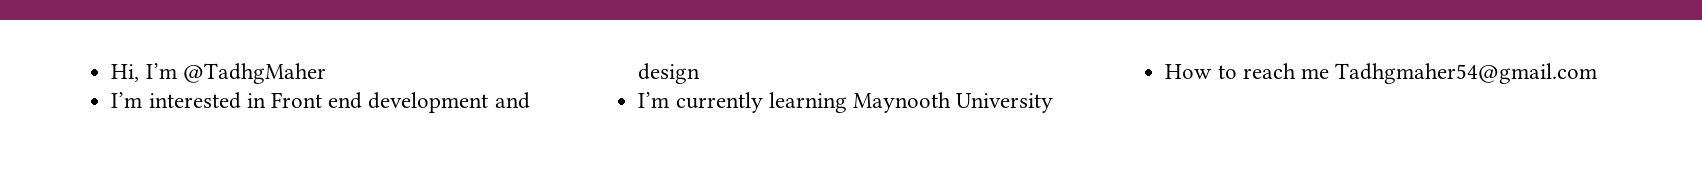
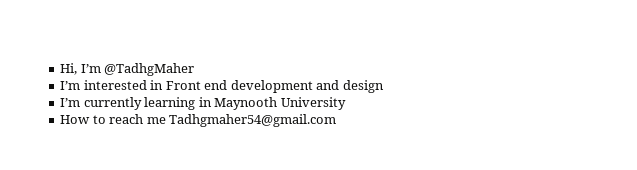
- I’m currently learning Maynooth University
+ I’m currently learning in Maynooth University

